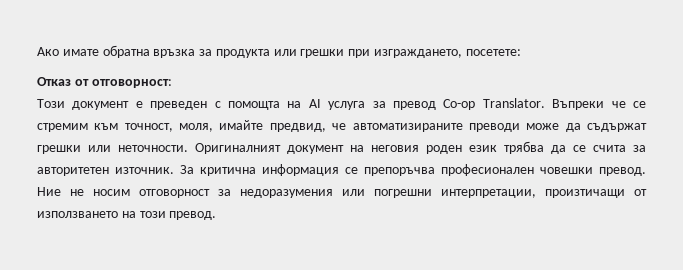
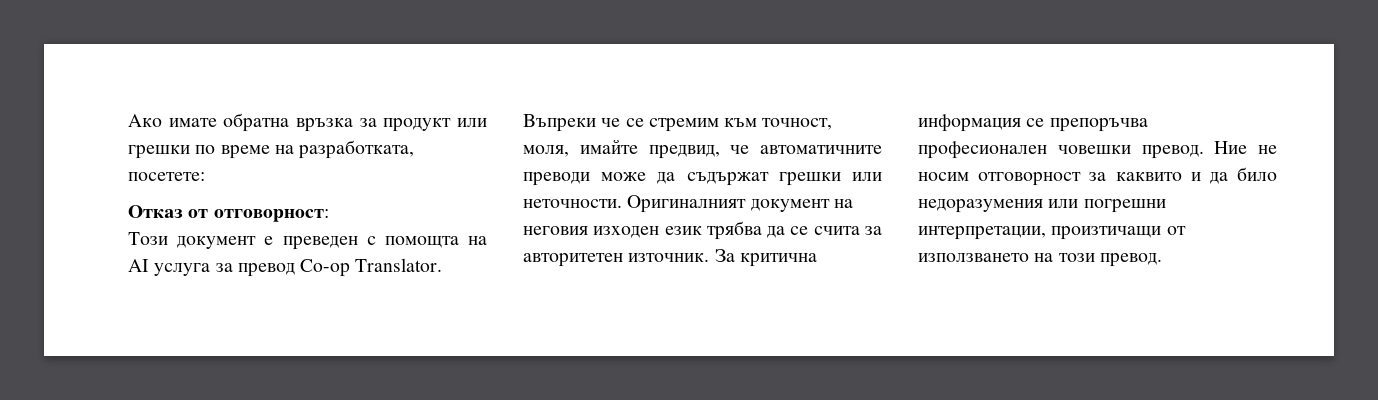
- Ако имате обратна връзка за продукта или грешки при изграждането, посетете:
+ Ако имате обратна връзка за продукт или грешки по време на разработката, посетете:
- Въпреки че се стремим към точност, моля, имайте предвид, че автоматизираните преводи може да съдържат грешки или неточности.
+ Въпреки че се стремим към точност, моля, имайте предвид, че автоматичните преводи може да съдържат грешки или неточности.
- Оригиналният документ на неговия роден език трябва да се счита за авторитетен източник.
+ Оригиналният документ на неговия изходен език трябва да се счита за авторитетен източник.
- Ние не носим отговорност за недоразумения или погрешни интерпретации, произтичащи от използването на този превод.
+ Ние не носим отговорност за каквито и да било недоразумения или погрешни интерпретации, произтичащи от използването на този превод.

